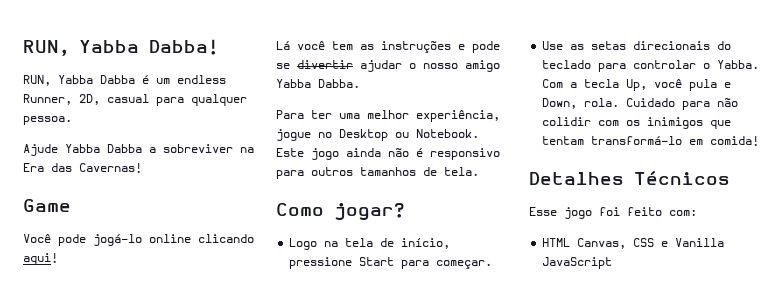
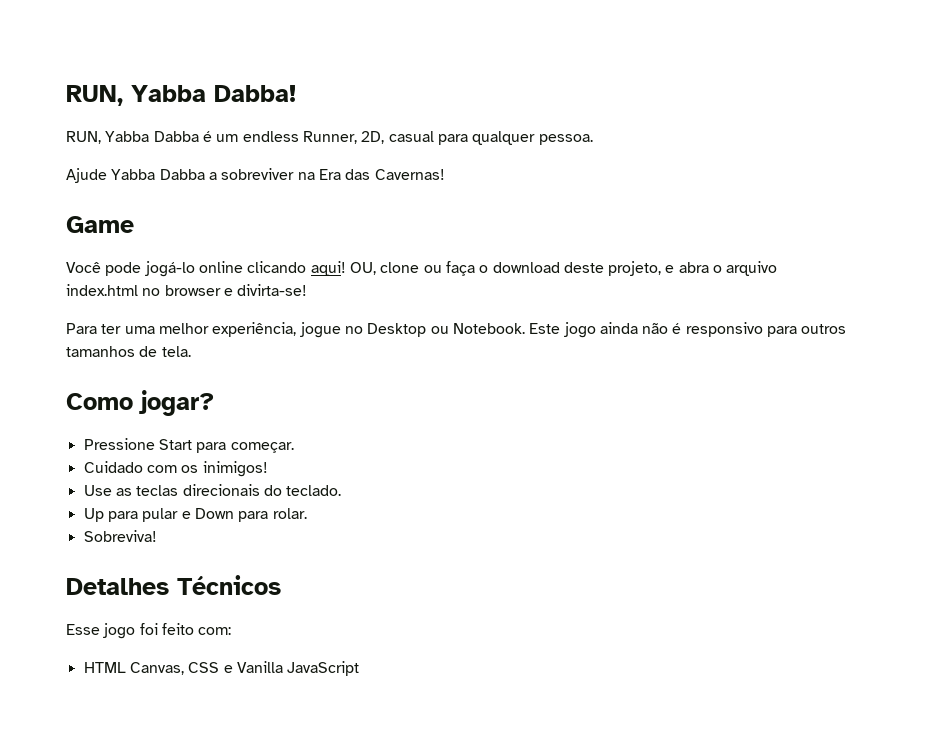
- Você pode jogá-lo online clicando aqui!
- Lá você tem as instruções e pode se divertir ajudar o nosso amigo Yabba Dabba.
+ Você pode jogá-lo online clicando aqui! OU, clone ou faça o download deste projeto, e abra o arquivo index.html no browser e divirta-se!
- Logo na tela de início, pressione Start para começar.
+ Pressione Start para começar.
+ Cuidado com os inimigos!
- Use as setas direcionais do teclado para controlar o Yabba. Com a tecla Up, você pula e Down, rola. Cuidado para não colidir com os inimigos que tentam transformá-lo em comida!
+ Use as teclas direcionais do teclado.
+ Up para pular e Down para rolar.
+ Sobreviva!

